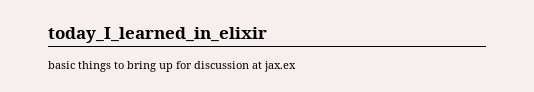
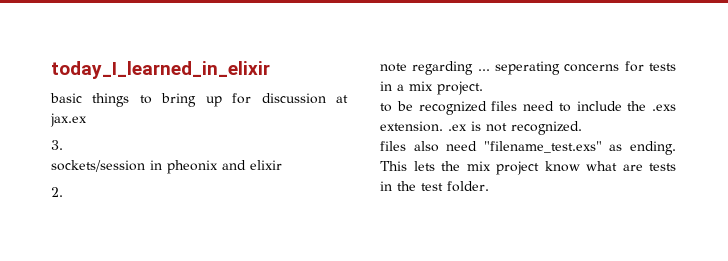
+ 3.
+ sockets/session in pheonix and elixir
+ 2.
+ note regarding ... seperating concerns for tests in a mix project.
+ to be recognized files need to include the .exs extension. .ex is not recognized.
+ files also need "filename_test.exs" as ending. This lets the mix project know what are tests in the test folder.

